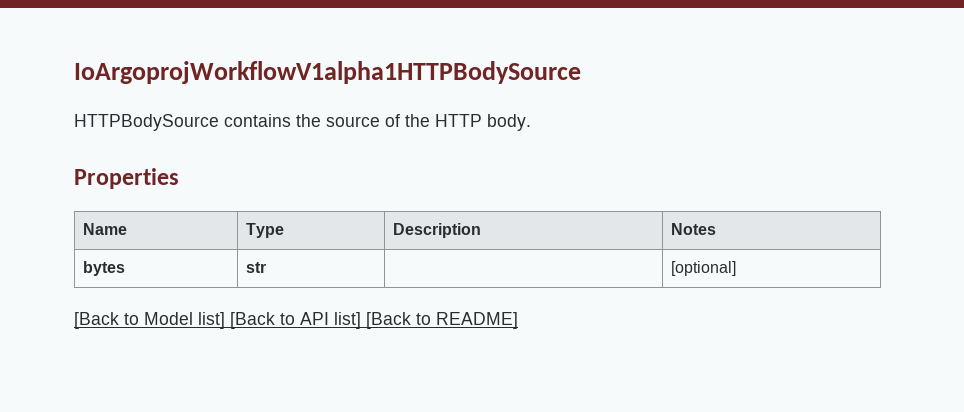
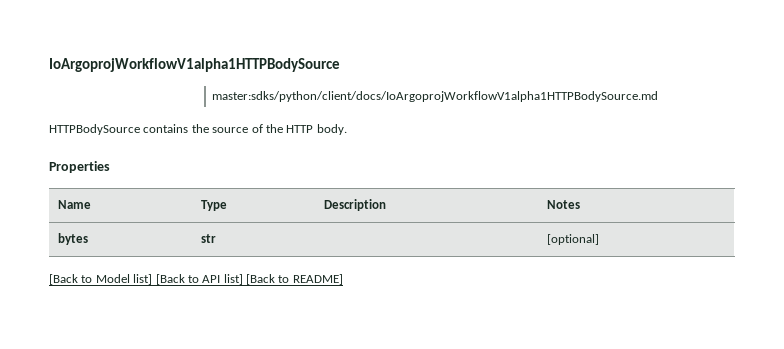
+ master:sdks/python/client/docs/IoArgoprojWorkflowV1alpha1HTTPBodySource.md

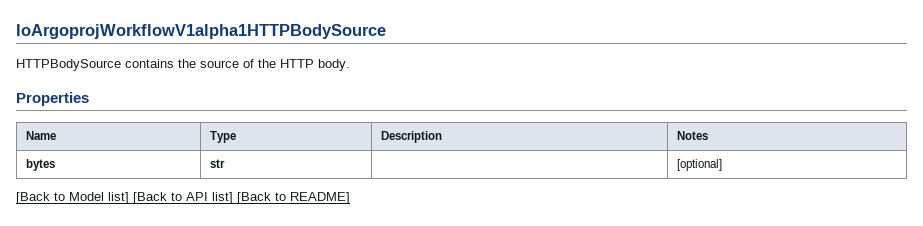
- master:sdks/python/client/docs/IoArgoprojWorkflowV1alpha1HTTPBodySource.md

